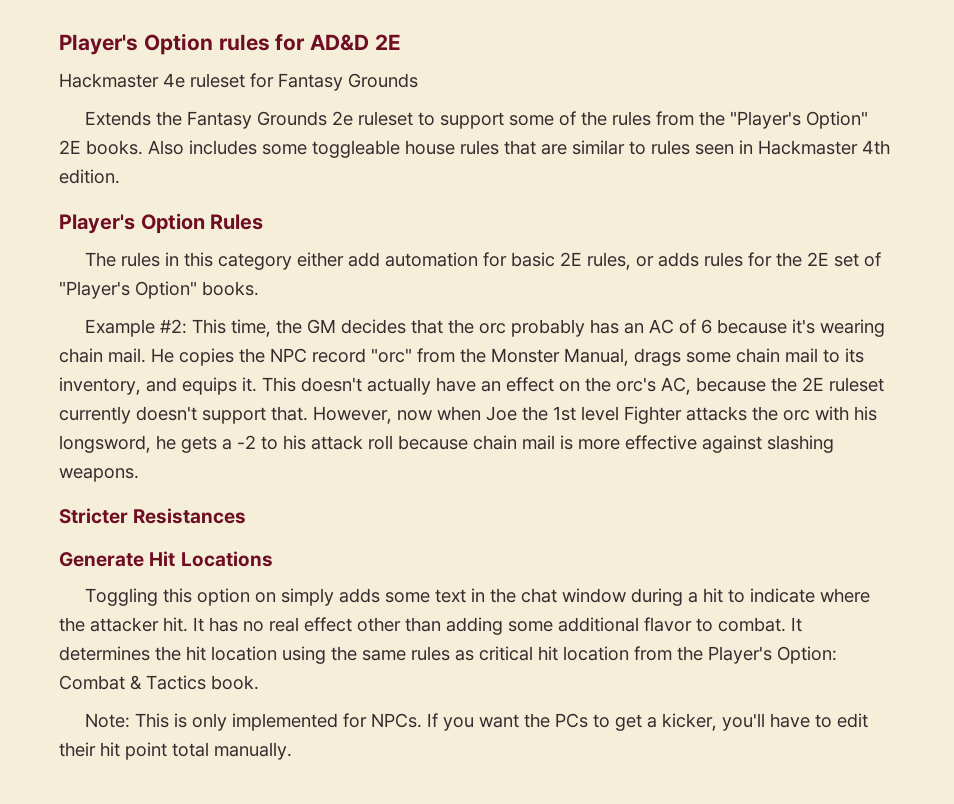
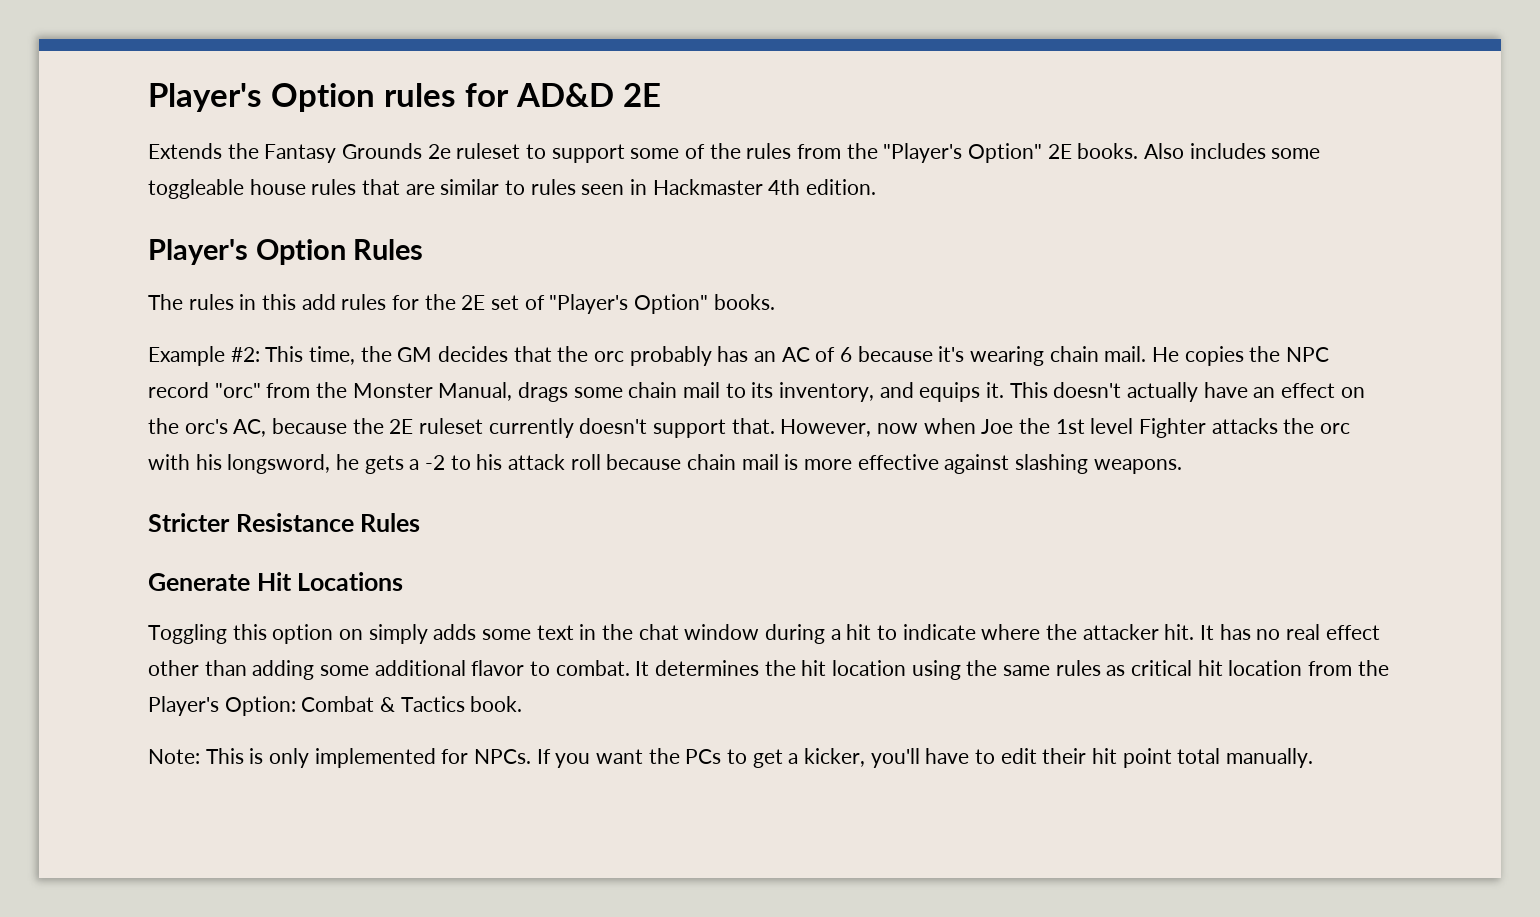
- Hackmaster 4e ruleset for Fantasy Grounds
- The rules in this category either add automation for basic 2E rules, or adds rules for the 2E set of "Player's Option" books.
+ The rules in this add rules for the 2E set of "Player's Option" books.
- Stricter Resistances
+ Stricter Resistance Rules

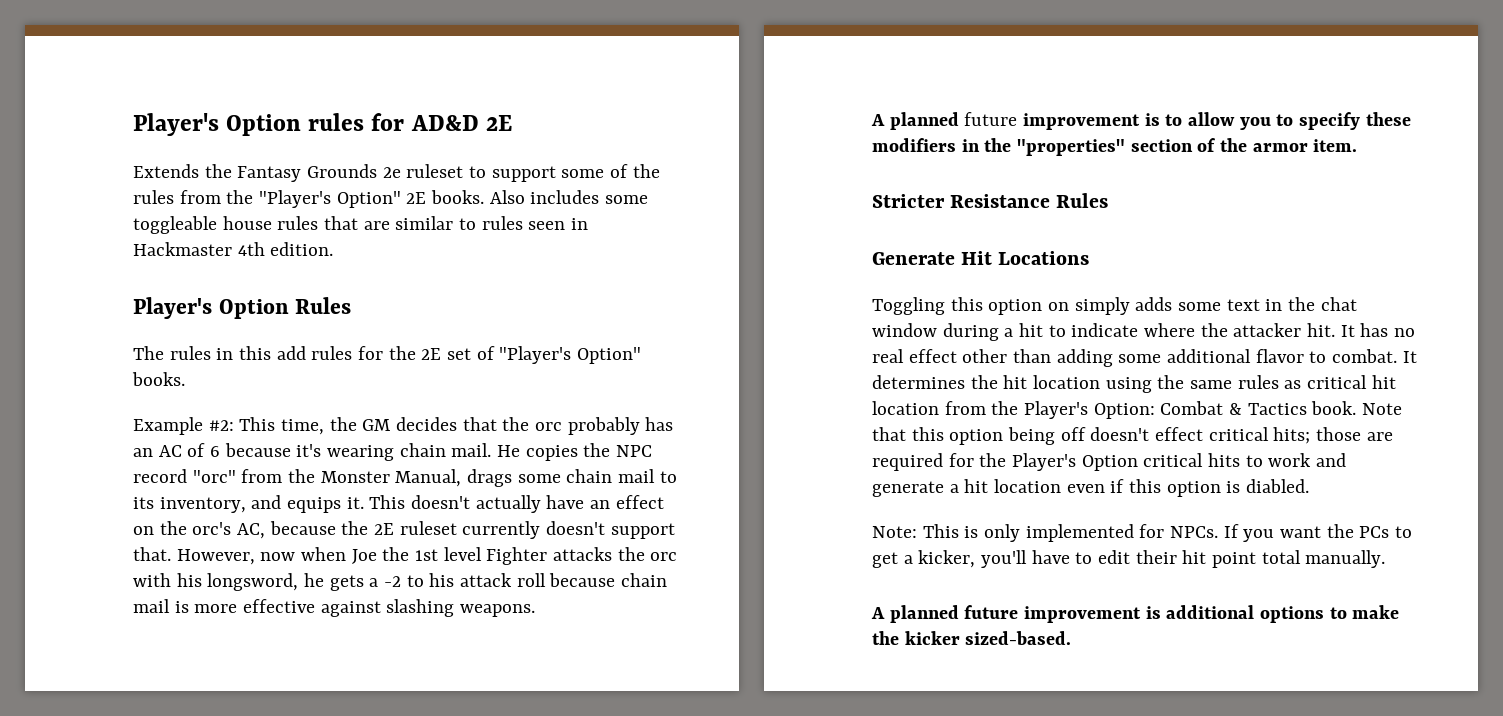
+ A planned future improvement is to allow you to specify these modifiers in the "properties" section of the armor item.
+ Note that this option being off doesn't effect critical hits; those are required for the Player's Option critical hits to work and generate a hit location even if this option is diabled.
+ A planned future improvement is additional options to make the kicker sized-based.

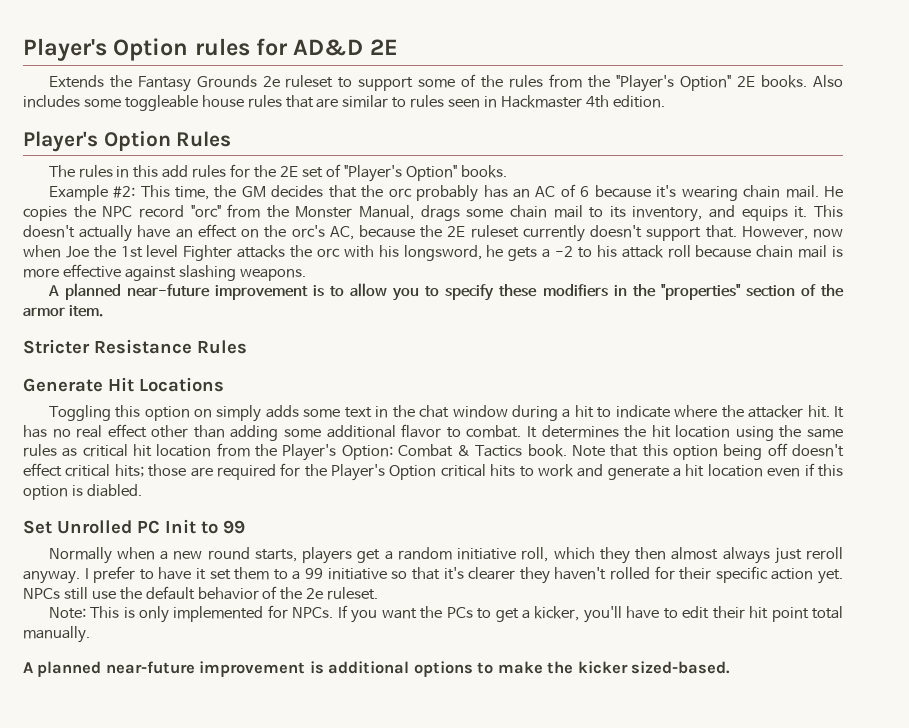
- A planned future improvement is to allow you to specify these modifiers in the "properties" section of the armor item.
+ A planned near-future improvement is to allow you to specify these modifiers in the "properties" section of the armor item.
+ Set Unrolled PC Init to 99
+ Normally when a new round starts, players get a random initiative roll, which they then almost always just reroll anyway. I prefer to have it set them to a 99 initiative so that it's clearer they haven't rolled for their specific action yet. NPCs still use the default behavior of the 2e ruleset.
- A planned future improvement is additional options to make the kicker sized-based.
+ A planned near-future improvement is additional options to make the kicker sized-based.

